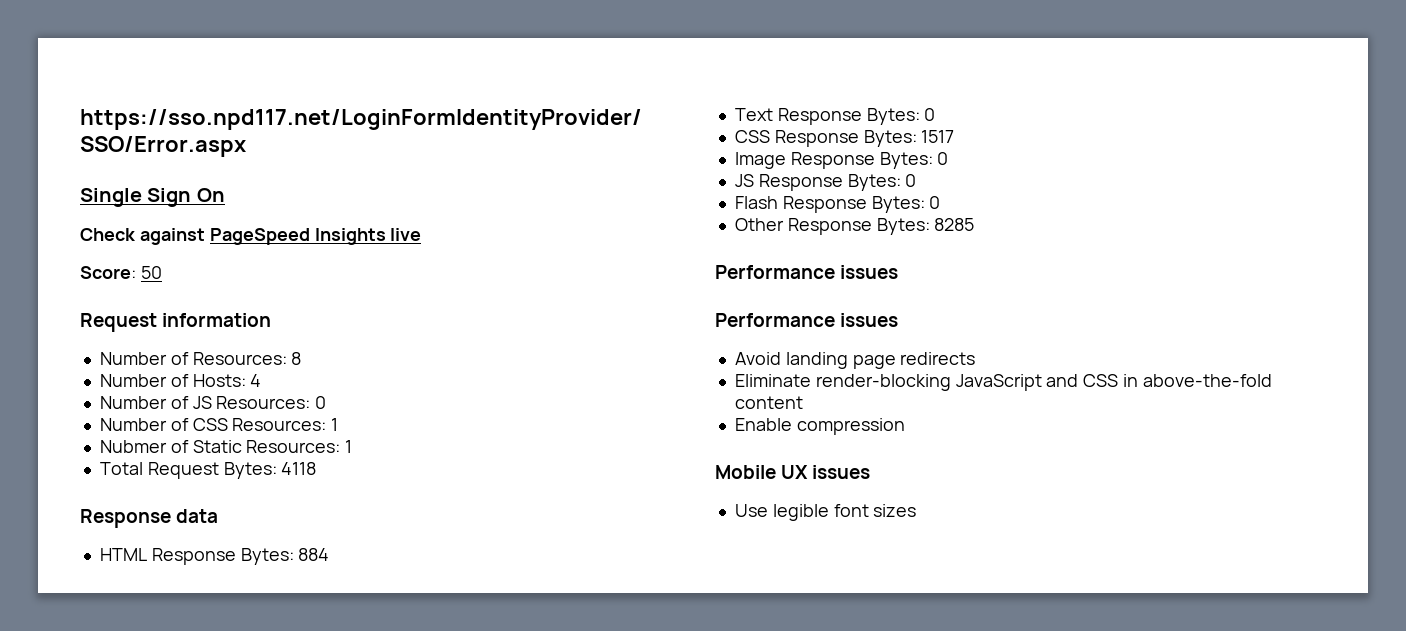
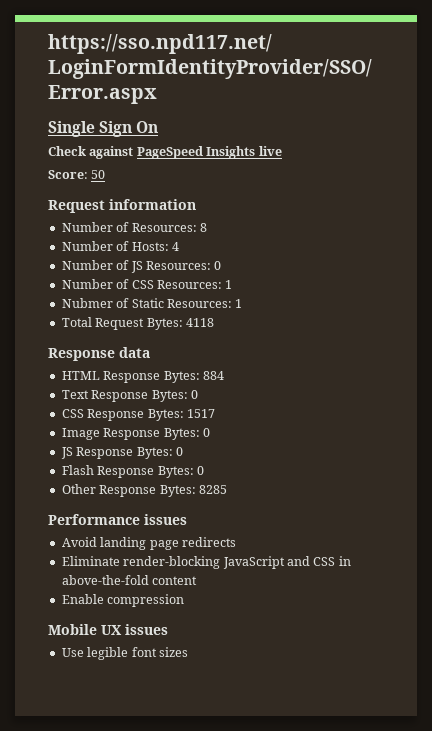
  Other Response Bytes: 8285
- Performance issues

